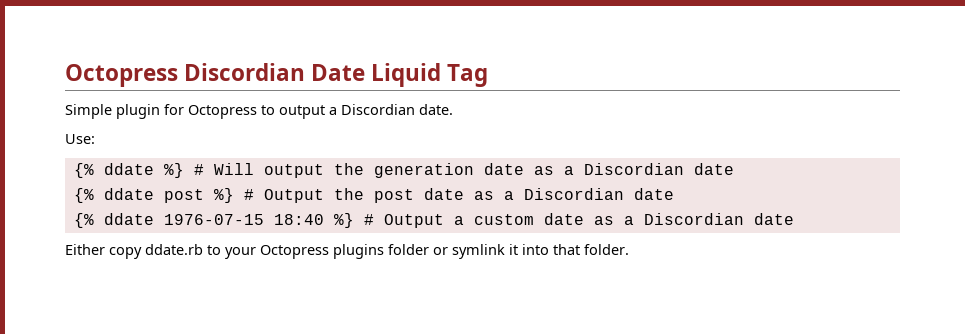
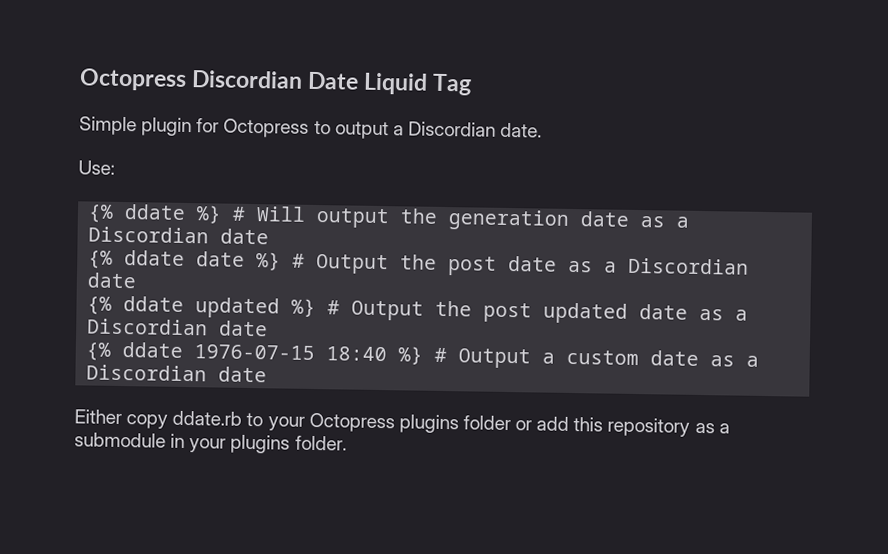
- {% ddate post %} # Output the post date as a Discordian date
+ {% ddate date %} # Output the post date as a Discordian date
+ {% ddate updated %} # Output the post updated date as a Discordian date
- Either copy ddate.rb to your Octopress plugins folder or symlink it into that folder.
+ Either copy ddate.rb to your Octopress plugins folder or add this repository as a submodule in your plugins folder.

